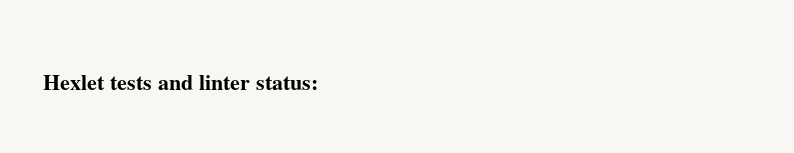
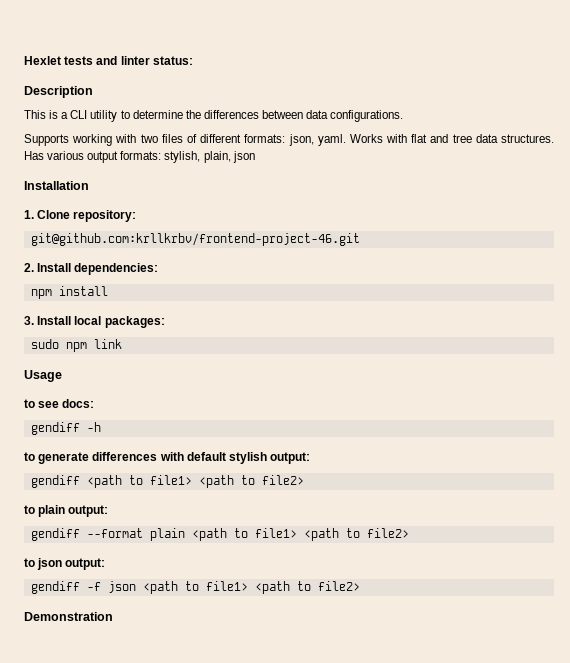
+ Description
+ This is a CLI utility to determine the differences between data configurations.
+ Supports working with two files of different formats: json, yaml. Works with flat and tree data structures. Has various output formats: stylish, plain, json
+ Installation
+ 1. Clone repository:
+ git@github.com:krllkrbv/frontend-project-46.git
+ 2. Install dependencies:
+ npm install
+ 3. Install local packages:
+ sudo npm link
+ Usage
+ to see docs:
+ gendiff -h
+ to generate differences with default stylish output:
+ gendiff <path to file1> <path to file2>
+ to plain output:
+ gendiff --format plain <path to file1> <path to file2>
+ to json output:
+ gendiff -f json <path to file1> <path to file2>
+ Demonstration

